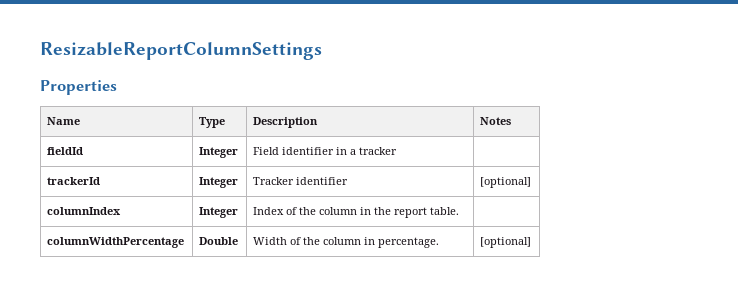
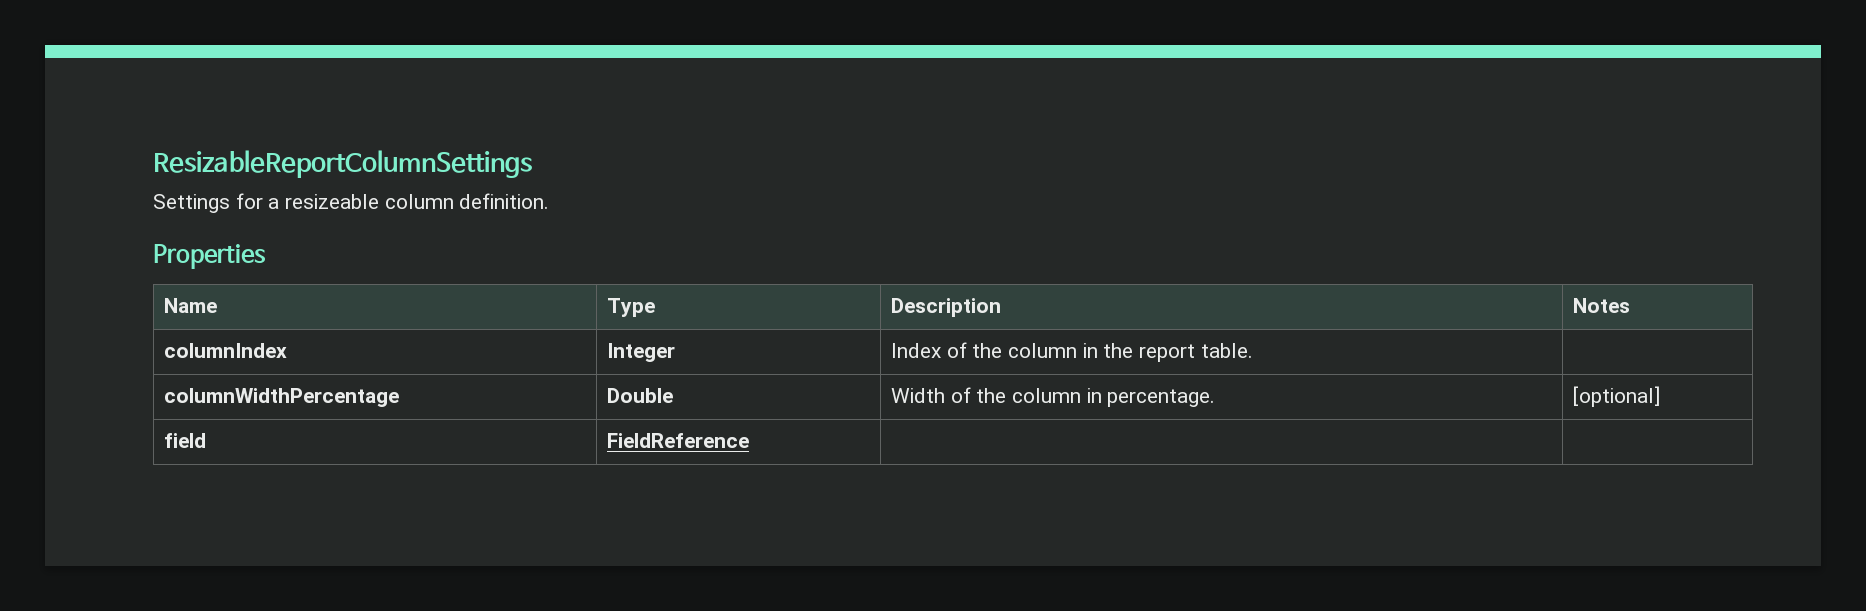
+ Settings for a resizeable column definition.
- fieldId | Integer | Field identifier in a tracker |
- trackerId | Integer | Tracker identifier | [optional]
+ field | FieldReference | |

